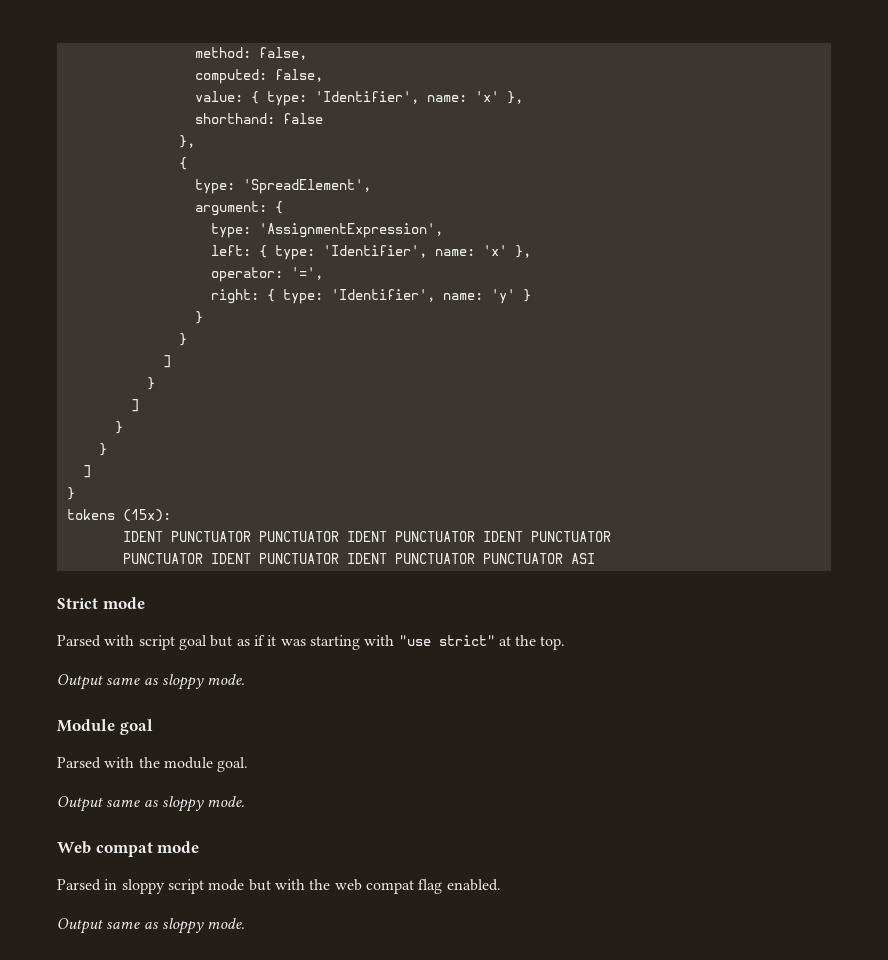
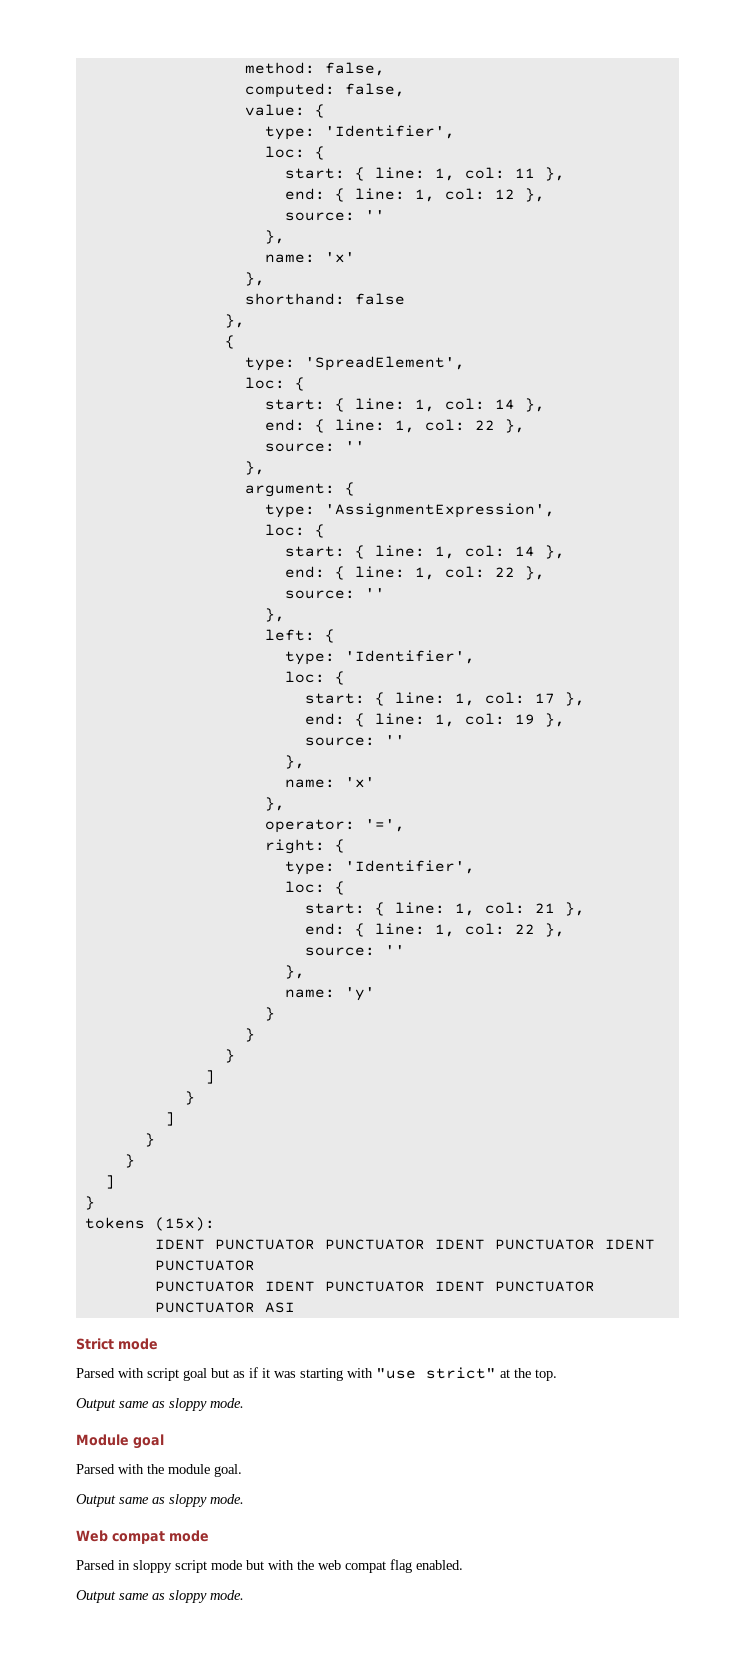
- value: { type: 'Identifier', name: 'x' },
+ value: {
+ type: 'Identifier',
+ loc: {
+ start: { line: 1, col: 11 },
+ end: { line: 1, col: 12 },
+ source: ''
+ },
+ name: 'x'
+ },
  type: 'SpreadElement',
+ loc: {
+ start: { line: 1, col: 14 },
+ end: { line: 1, col: 22 },
+ source: ''
+ },
  argument: {
  type: 'AssignmentExpression',
+ loc: {
+ start: { line: 1, col: 14 },
+ end: { line: 1, col: 22 },
+ source: ''
+ },
- left: { type: 'Identifier', name: 'x' },
+ left: {
+ type: 'Identifier',
+ loc: {
+ start: { line: 1, col: 17 },
+ end: { line: 1, col: 19 },
+ source: ''
+ },
+ name: 'x'
+ },
- right: { type: 'Identifier', name: 'y' }
+ right: {
+ type: 'Identifier',
+ loc: {
+ start: { line: 1, col: 21 },
+ end: { line: 1, col: 22 },
+ source: ''
+ },
+ name: 'y'
+ }

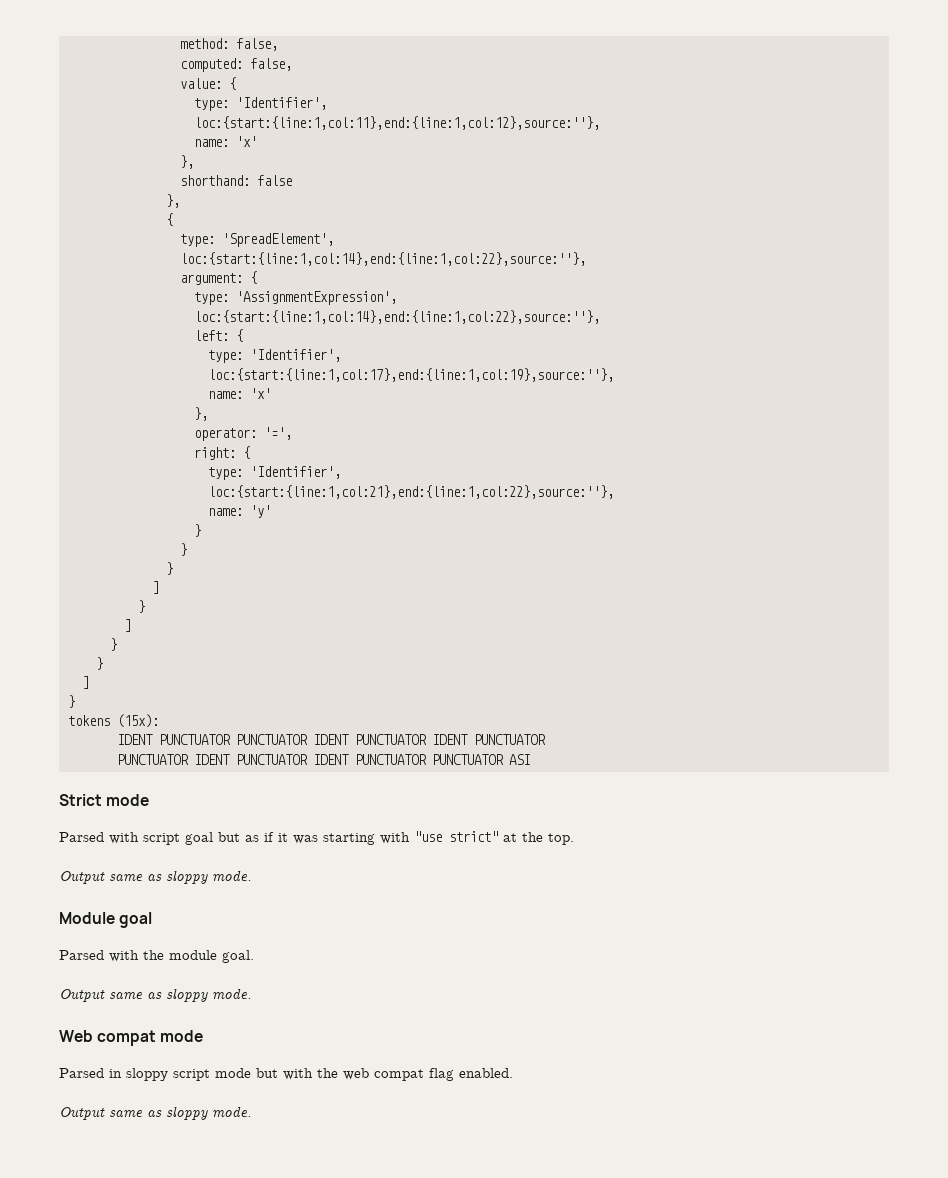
  value: {
  type: 'Identifier',
- loc: {
- start: { line: 1, col: 11 },
- end: { line: 1, col: 12 },
- source: ''
- },
+ loc:{start:{line:1,col:11},end:{line:1,col:12},source:''},
  type: 'SpreadElement',
- loc: {
- start: { line: 1, col: 14 },
- end: { line: 1, col: 22 },
- source: ''
- },
+ loc:{start:{line:1,col:14},end:{line:1,col:22},source:''},
  argument: {
  type: 'AssignmentExpression',
- loc: {
- start: { line: 1, col: 14 },
- end: { line: 1, col: 22 },
- source: ''
- },
+ loc:{start:{line:1,col:14},end:{line:1,col:22},source:''},
  left: {
  type: 'Identifier',
- loc: {
- start: { line: 1, col: 17 },
- end: { line: 1, col: 19 },
- source: ''
- },
+ loc:{start:{line:1,col:17},end:{line:1,col:19},source:''},
  right: {
  type: 'Identifier',
- loc: {
- start: { line: 1, col: 21 },
- end: { line: 1, col: 22 },
- source: ''
- },
+ loc:{start:{line:1,col:21},end:{line:1,col:22},source:''},

